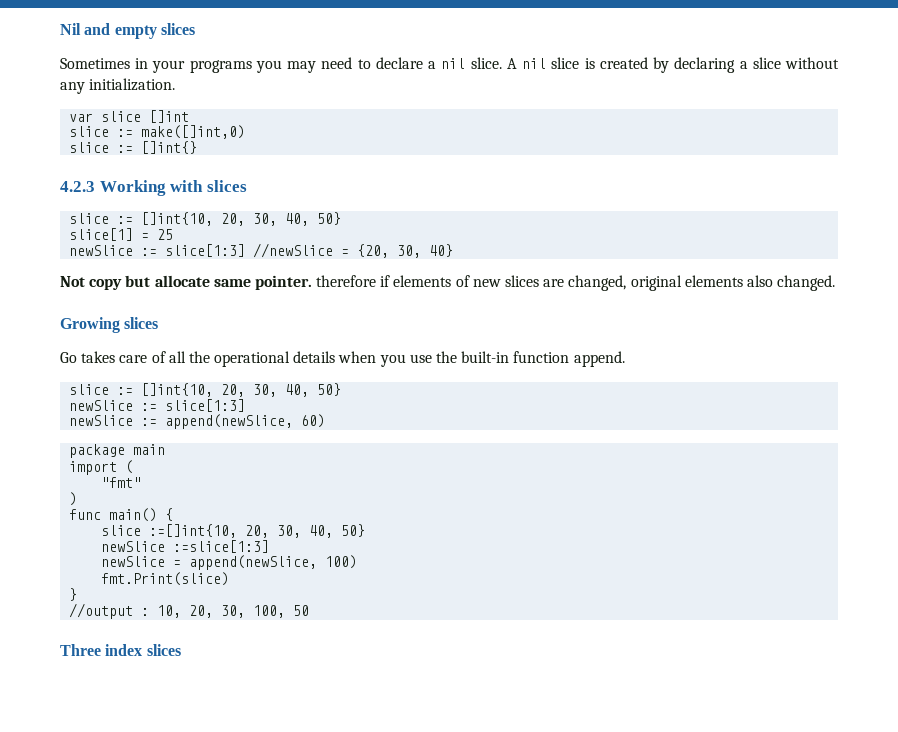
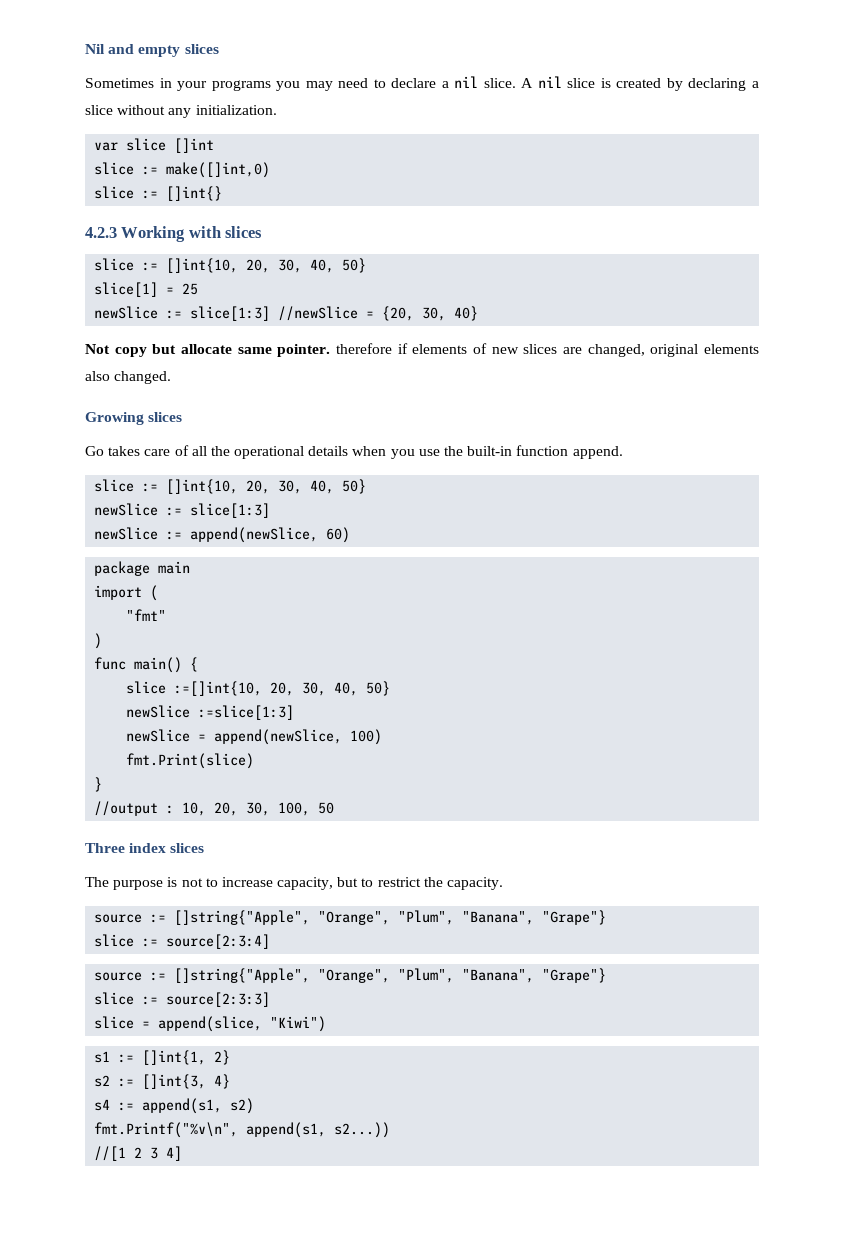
+ The purpose is not to increase capacity, but to restrict the capacity.
+ source := []string{"Apple", "Orange", "Plum", "Banana", "Grape"}
+ slice := source[2:3:4]
+ source := []string{"Apple", "Orange", "Plum", "Banana", "Grape"}
+ slice := source[2:3:3]
+ slice = append(slice, "Kiwi")
+ s1 := []int{1, 2}
+ s2 := []int{3, 4}
+ s4 := append(s1, s2)
+ fmt.Printf("%v\n", append(s1, s2...))
+ //[1 2 3 4]

